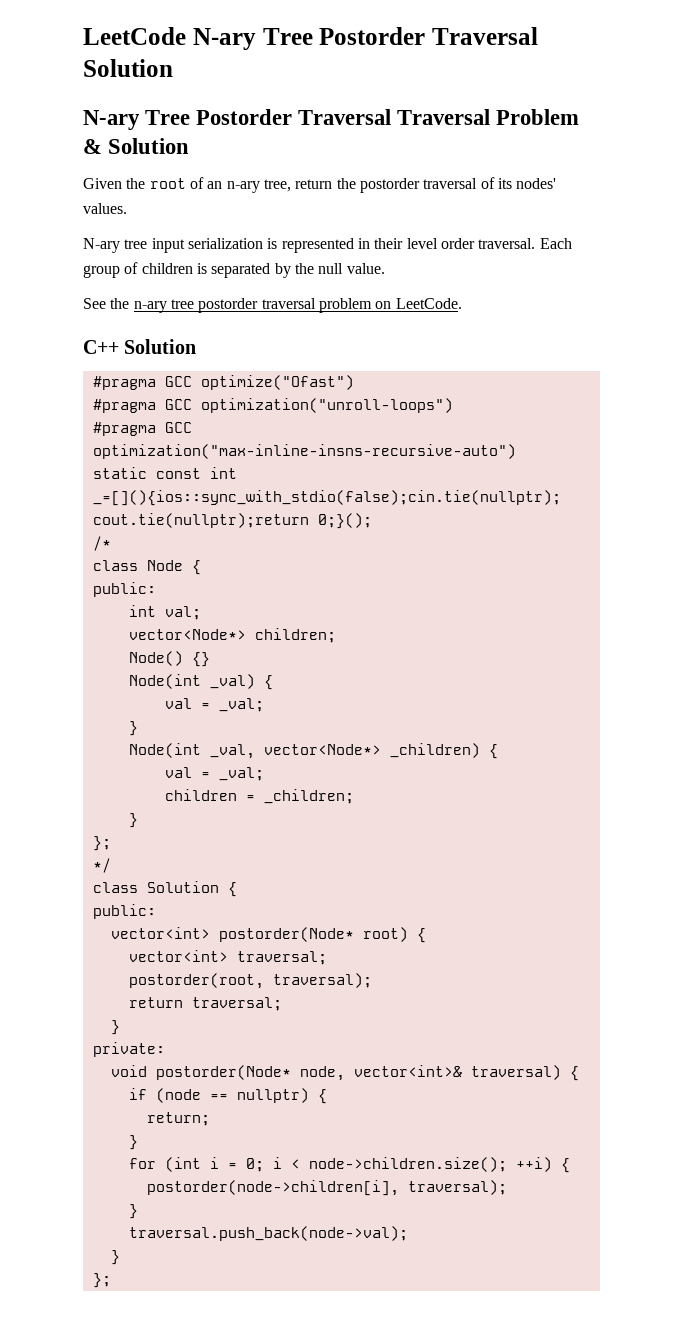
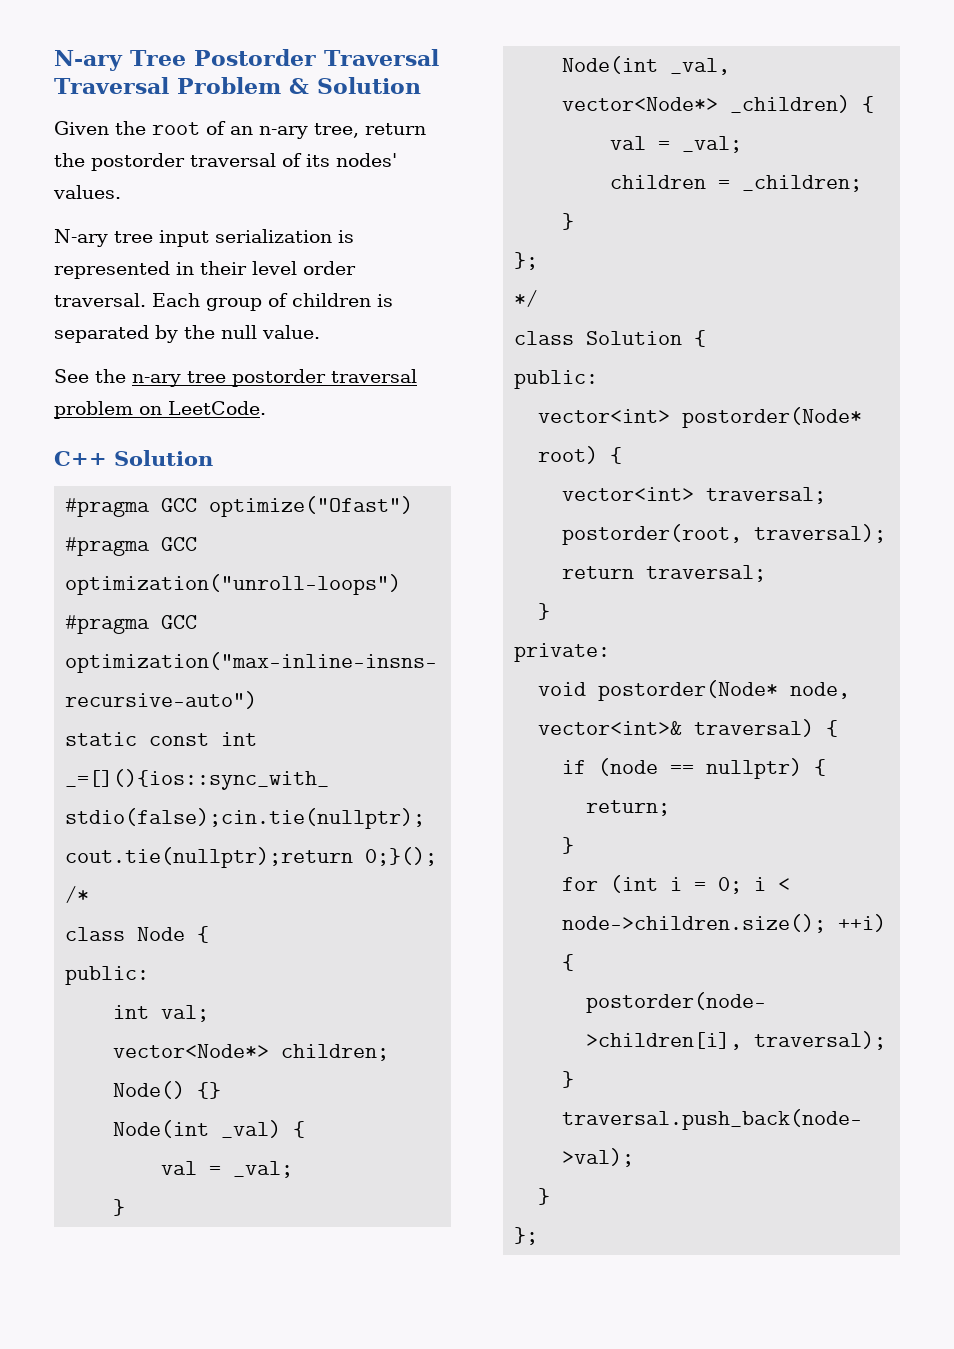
- LeetCode N-ary Tree Postorder Traversal Solution

